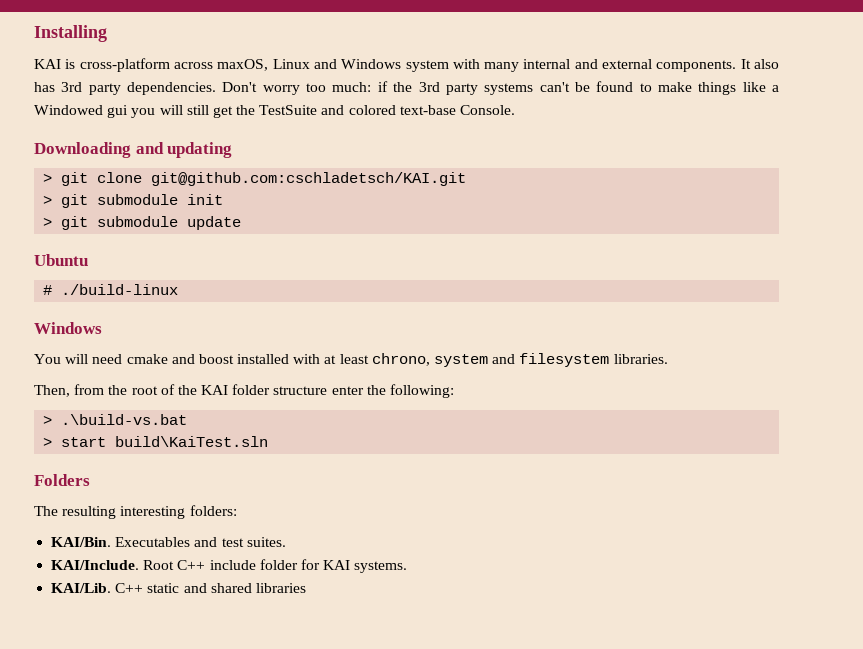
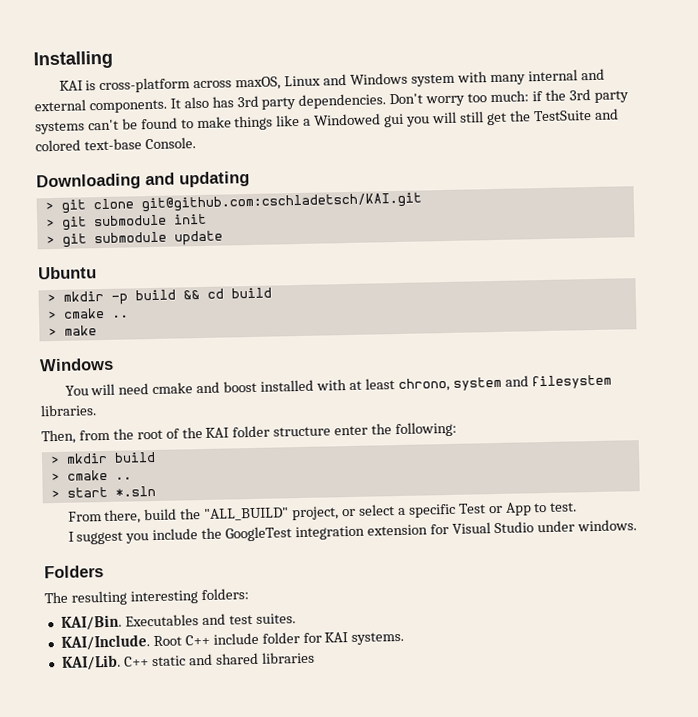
- # ./build-linux
+ > mkdir -p build && cd build
+ > cmake ..
+ > make
- > .\build-vs.bat
- > start build\KaiTest.sln
+ > mkdir build
+ > cmake ..
+ > start *.sln
+ From there, build the "ALL_BUILD" project, or select a specific Test or App to test.
+ I suggest you include the GoogleTest integration extension for Visual Studio under windows.

